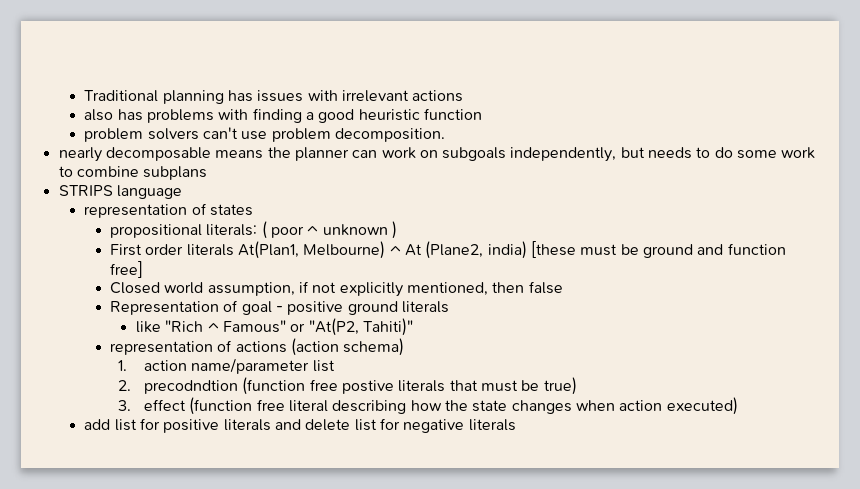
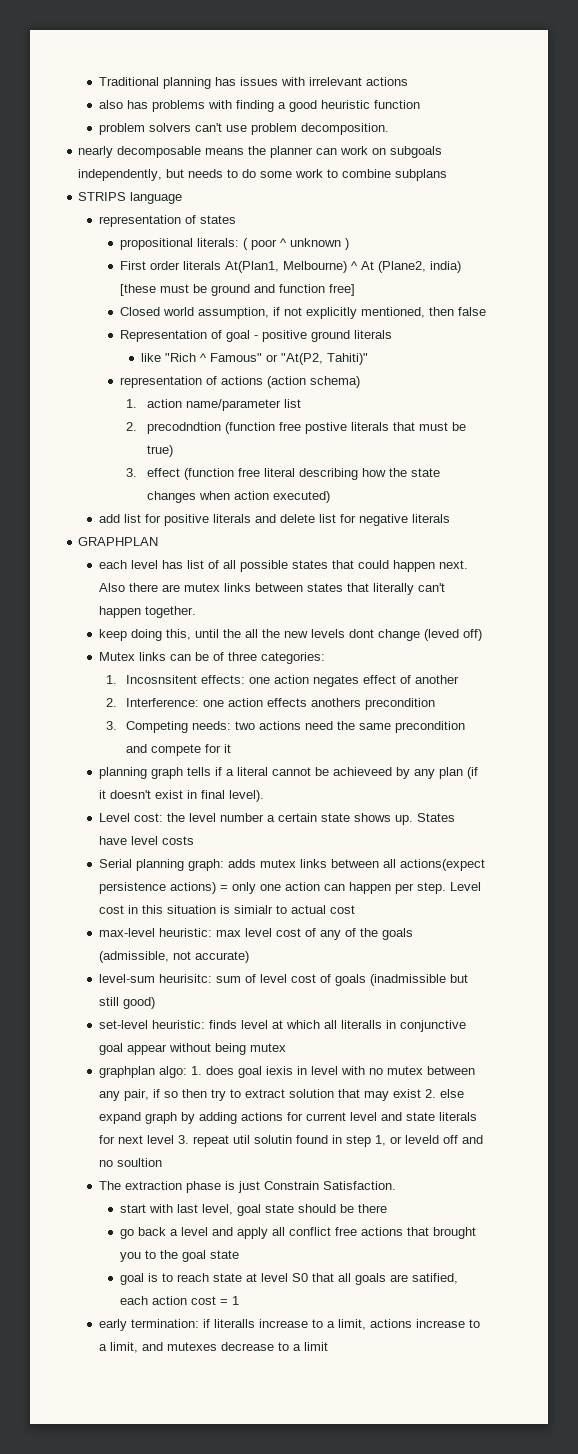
+ GRAPHPLAN
+ each level has list of all possible states that could happen next. Also there are mutex links between states that literally can't happen together.
+ keep doing this, until the all the new levels dont change (leved off)
+ Mutex links can be of three categories:
+ 1. Incosnsitent effects: one action negates effect of another
+ 2. Interference: one action effects anothers precondition
+ 3. Competing needs: two actions need the same precondition and compete for it
+ planning graph tells if a literal cannot be achieveed by any plan (if it doesn't exist in final level).
+ Level cost: the level number a certain state shows up. States have level costs
+ Serial planning graph: adds mutex links between all actions(expect persistence actions) = only one action can happen per step. Level cost in this situation is simialr to actual cost
+ max-level heuristic: max level cost of any of the goals (admissible, not accurate)
+ level-sum heurisitc: sum of level cost of goals (inadmissible but still good)
+ set-level heuristic: finds level at which all literalls in conjunctive goal appear without being mutex
+ graphplan algo: 1. does goal iexis in level with no mutex between any pair, if so then try to extract solution that may exist 2. else expand graph by adding actions for current level and state literals for next level 3. repeat util solutin found in step 1, or leveld off and no soultion
+ The extraction phase is just Constrain Satisfaction.
+ start with last level, goal state should be there
+ go back a level and apply all conflict free actions that brought you to the goal state
+ goal is to reach state at level S0 that all goals are satified, each action cost = 1
+ early termination: if literalls increase to a limit, actions increase to a limit, and mutexes decrease to a limit

